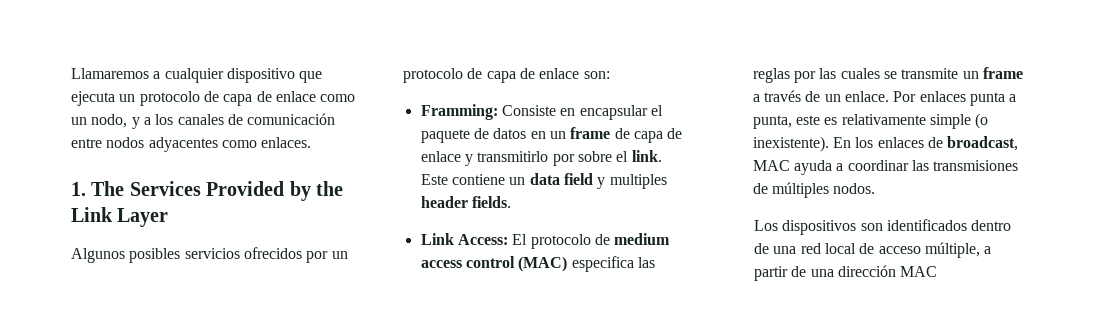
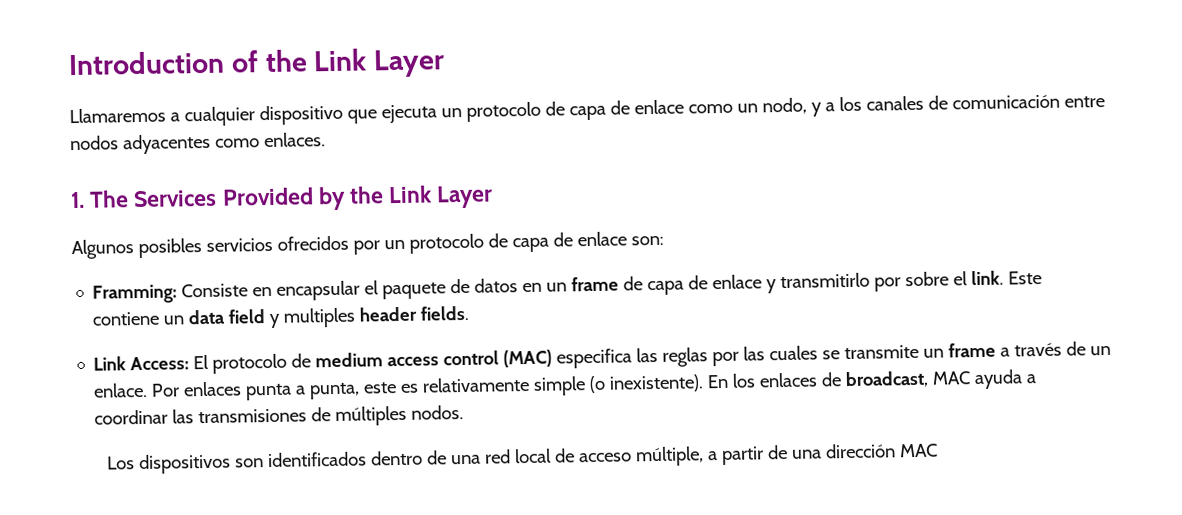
+ Introduction of the Link Layer

